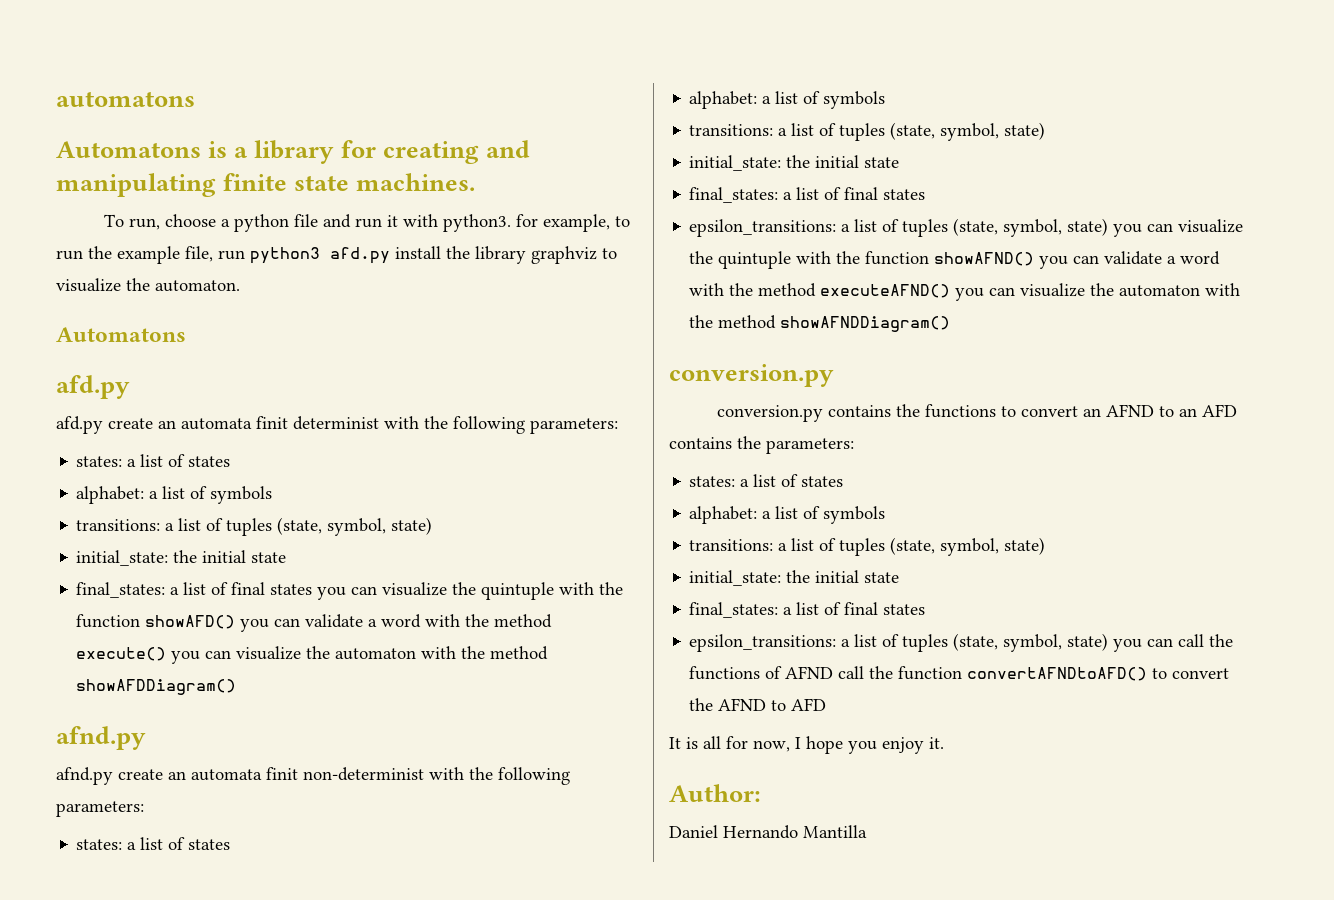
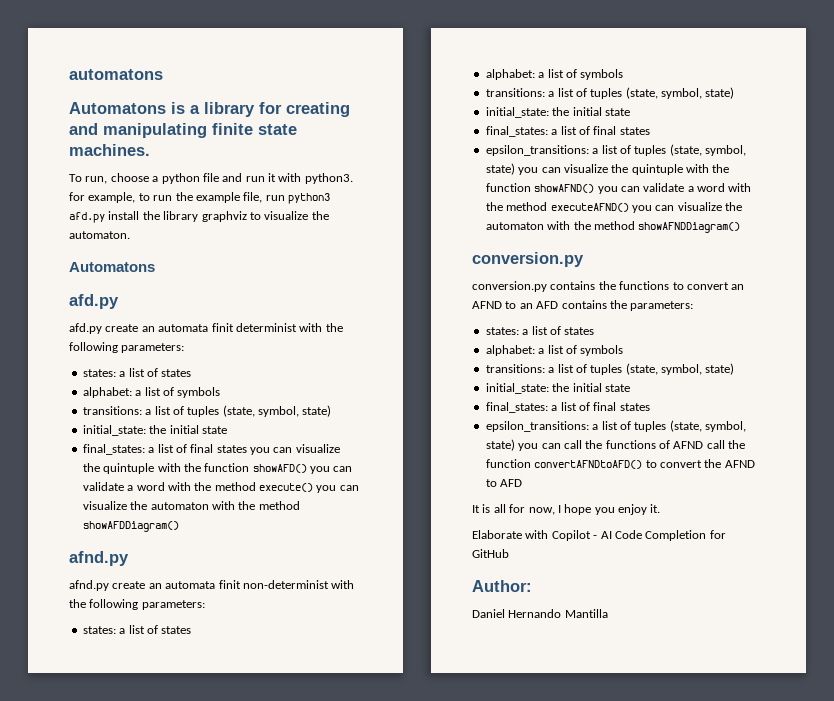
+ Elaborate with Copilot - AI Code Completion for GitHub

